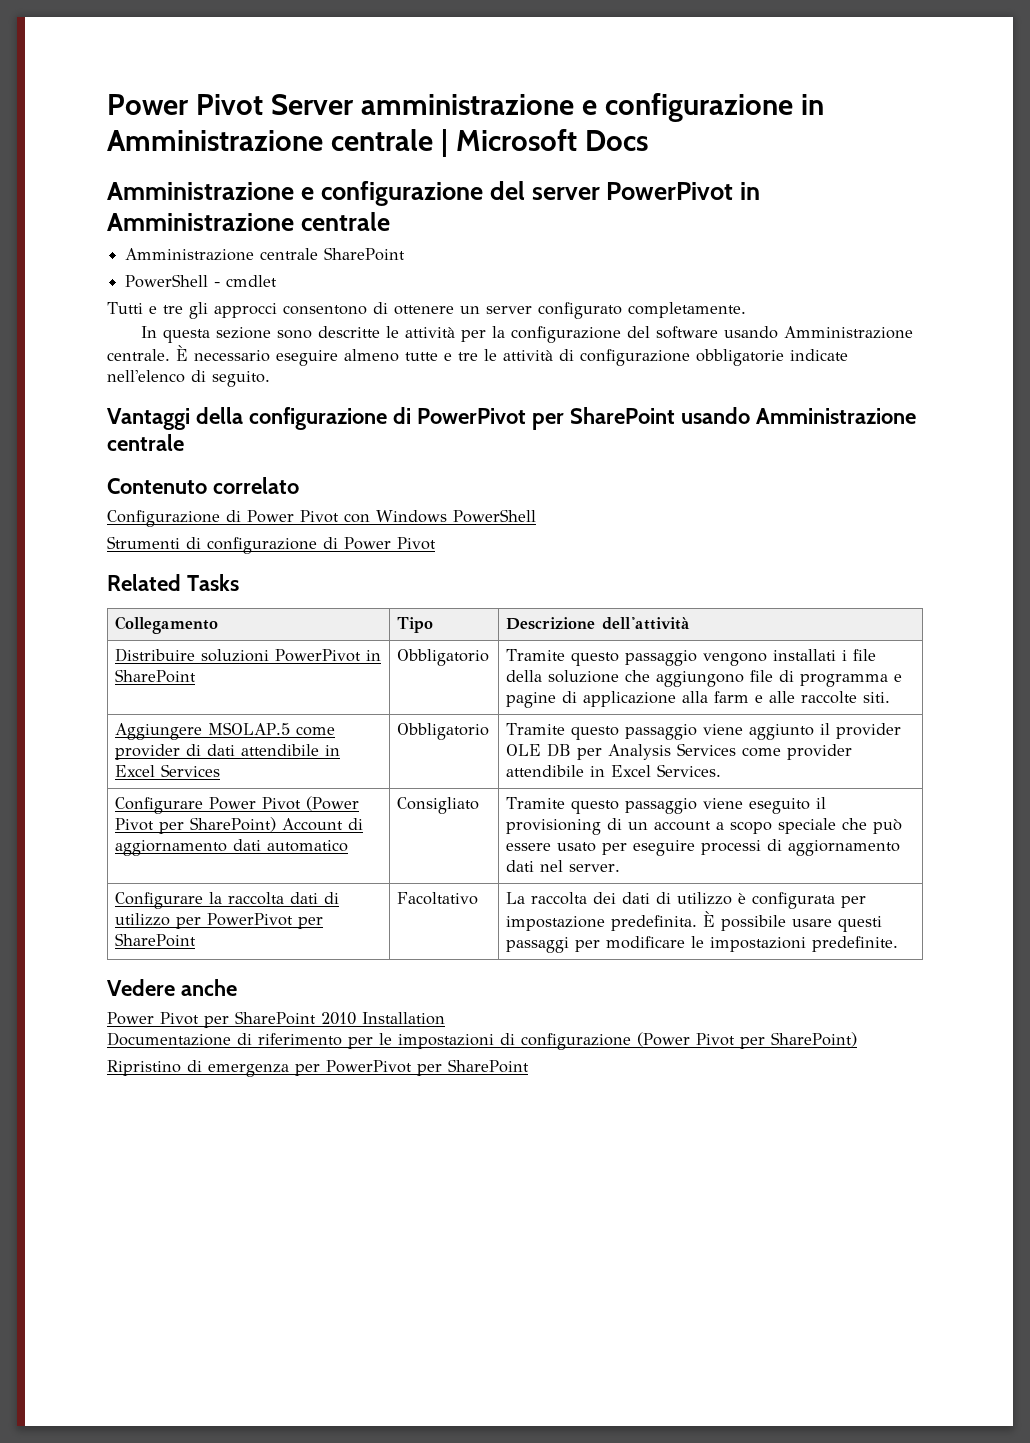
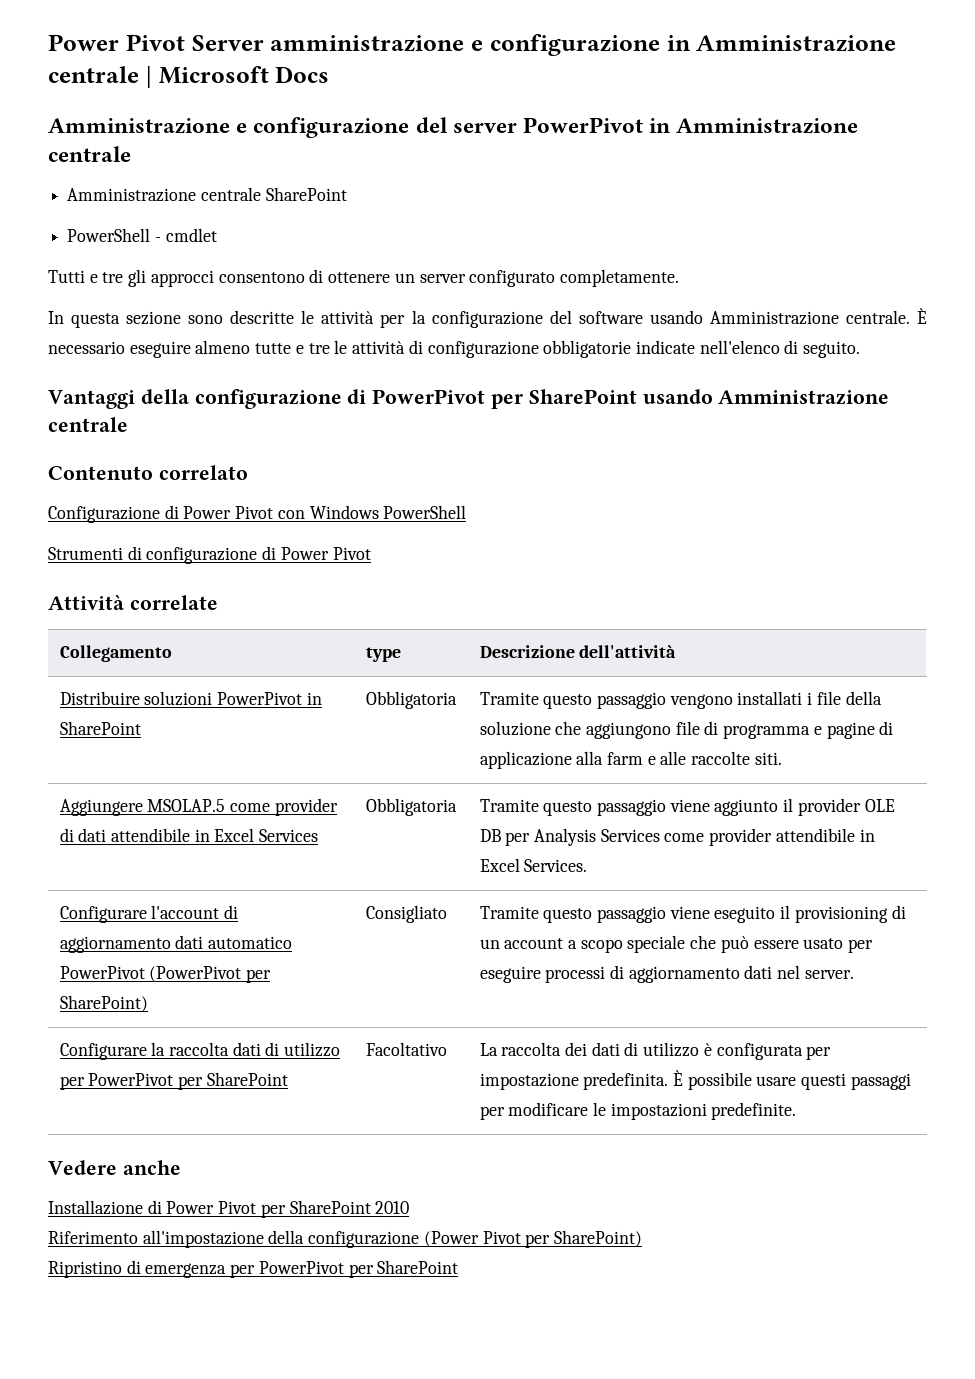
- Related Tasks
+ Attività correlate
- Collegamento | Tipo | Descrizione dell'attività
+ Collegamento | type | Descrizione dell'attività
- Distribuire soluzioni PowerPivot in SharePoint | Obbligatorio | Tramite questo passaggio vengono installati i file della soluzione che aggiungono file di programma e pagine di applicazione alla farm e alle raccolte siti.
+ Distribuire soluzioni PowerPivot in SharePoint | Obbligatoria | Tramite questo passaggio vengono installati i file della soluzione che aggiungono file di programma e pagine di applicazione alla farm e alle raccolte siti.
- Aggiungere MSOLAP.5 come provider di dati attendibile in Excel Services | Obbligatorio | Tramite questo passaggio viene aggiunto il provider OLE DB per Analysis Services come provider attendibile in Excel Services.
+ Aggiungere MSOLAP.5 come provider di dati attendibile in Excel Services | Obbligatoria | Tramite questo passaggio viene aggiunto il provider OLE DB per Analysis Services come provider attendibile in Excel Services.
- Configurare Power Pivot (Power Pivot per SharePoint) Account di aggiornamento dati automatico | Consigliato | Tramite questo passaggio viene eseguito il provisioning di un account a scopo speciale che può essere usato per eseguire processi di aggiornamento dati nel server.
+ Configurare l'account di aggiornamento dati automatico PowerPivot (PowerPivot per SharePoint) | Consigliato | Tramite questo passaggio viene eseguito il provisioning di un account a scopo speciale che può essere usato per eseguire processi di aggiornamento dati nel server.
- Power Pivot per SharePoint 2010 Installation
- Documentazione di riferimento per le impostazioni di configurazione (Power Pivot per SharePoint)
+ Installazione di Power Pivot per SharePoint 2010
+ Riferimento all'impostazione della configurazione (Power Pivot per SharePoint)

